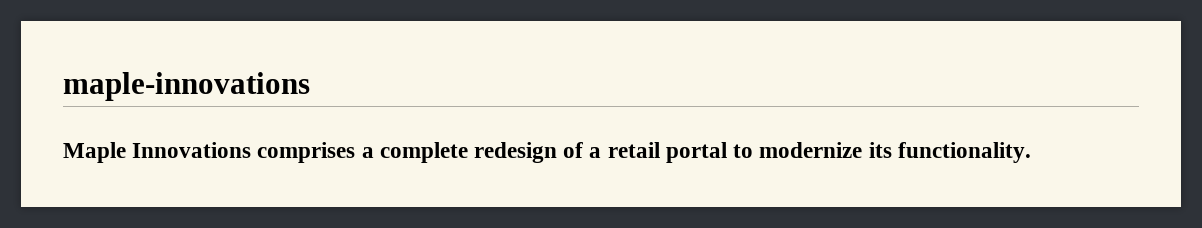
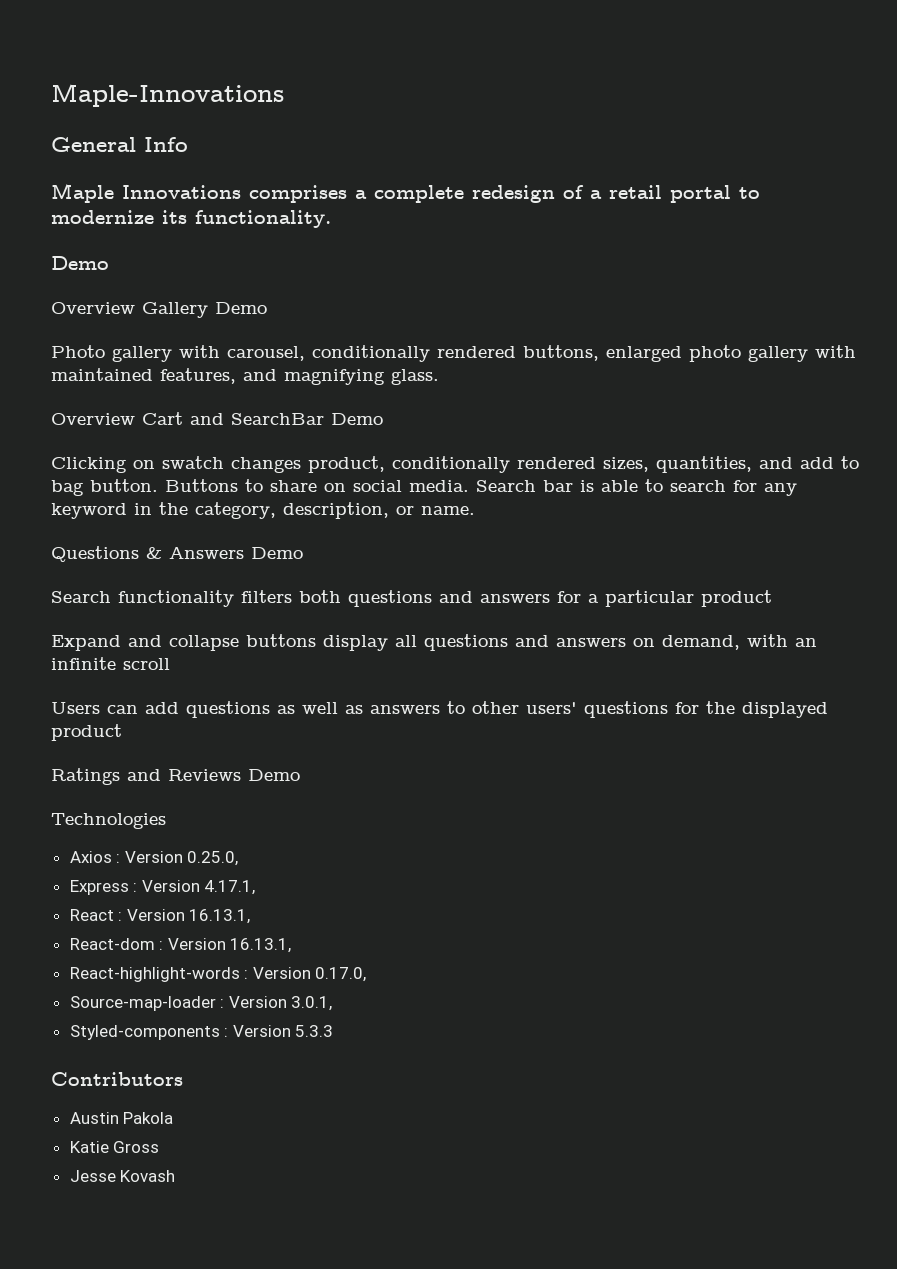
- maple-innovations
+ Maple-Innovations
+ General Info
  Maple Innovations comprises a complete redesign of a retail portal to modernize its functionality.
+ Demo
+ Overview Gallery Demo
+ Photo gallery with carousel, conditionally rendered buttons, enlarged photo gallery with maintained features, and magnifying glass.
+ Overview Cart and SearchBar Demo
+ Clicking on swatch changes product, conditionally rendered sizes, quantities, and add to bag button. Buttons to share on social media. Search bar is able to search for any keyword in the category, description, or name.
+ Questions & Answers Demo
+ Search functionality filters both questions and answers for a particular product
+ Expand and collapse buttons display all questions and answers on demand, with an infinite scroll
+ Users can add questions as well as answers to other users' questions for the displayed product
+ Ratings and Reviews Demo
+ Technologies
+ Axios : Version 0.25.0,
+ Express : Version 4.17.1,
+ React : Version 16.13.1,
+ React-dom : Version 16.13.1,
+ React-highlight-words : Version 0.17.0,
+ Source-map-loader : Version 3.0.1,
+ Styled-components : Version 5.3.3
+ Contributors
+ Austin Pakola
+ Katie Gross
+ Jesse Kovash

